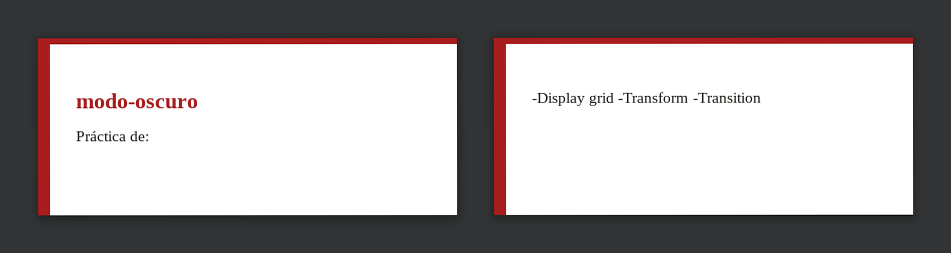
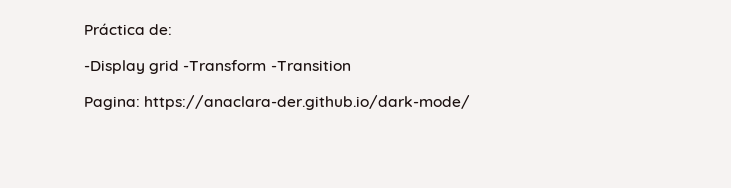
- modo-oscuro
+ Pagina: https://anaclara-der.github.io/dark-mode/

